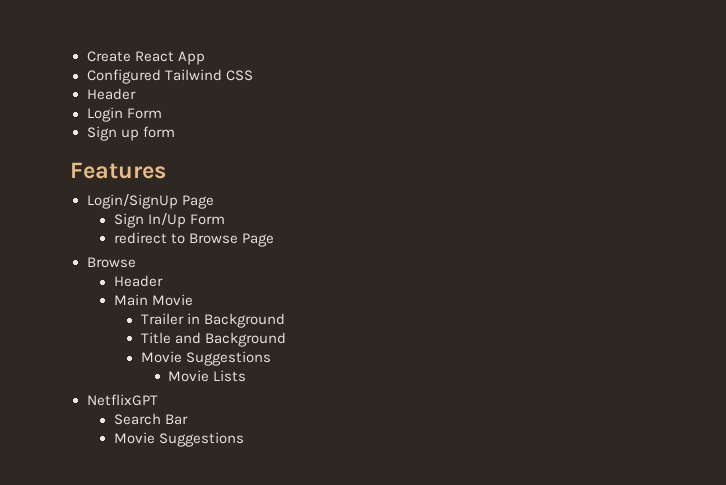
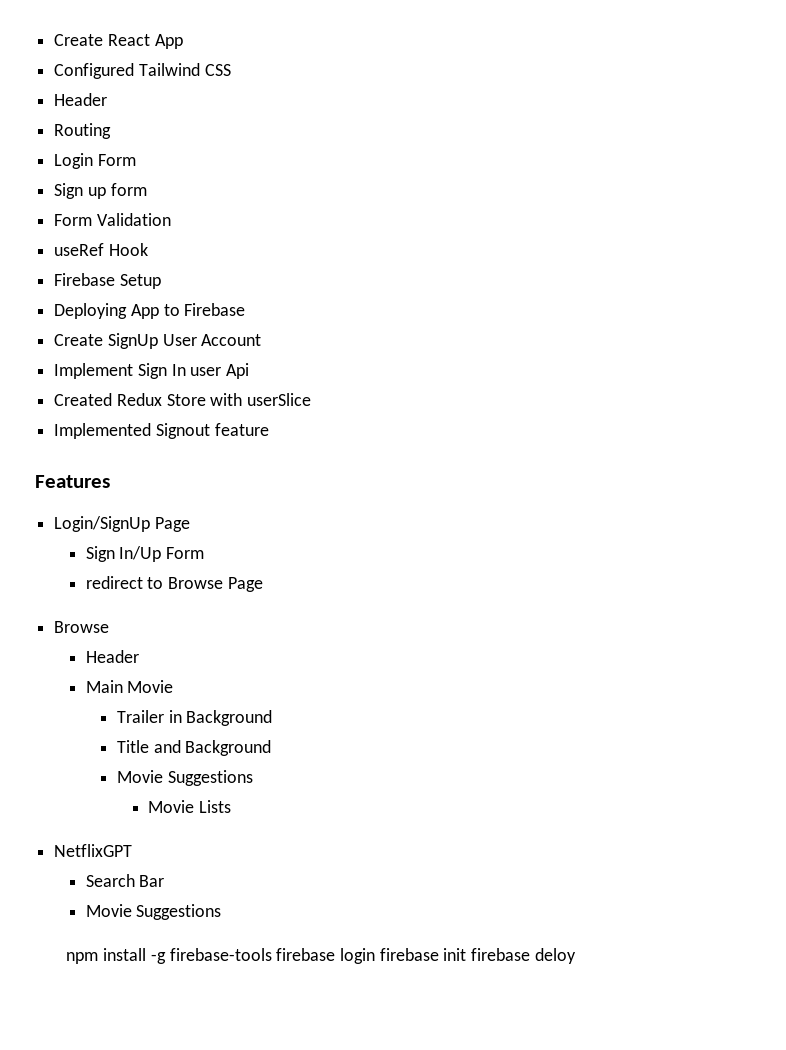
+ Routing
+ Form Validation
+ useRef Hook
+ Firebase Setup
+ Deploying App to Firebase
+ Create SignUp User Account
+ Implement Sign In user Api
+ Created Redux Store with userSlice
+ Implemented Signout feature
+ npm install -g firebase-tools firebase login firebase init firebase deloy

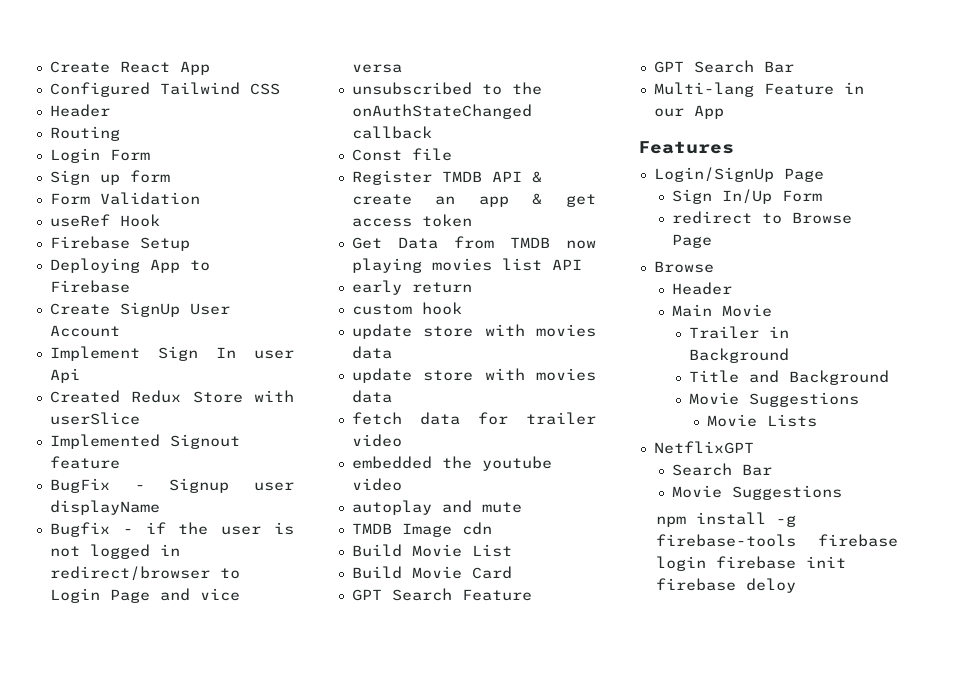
+ BugFix - Signup user displayName
+ Bugfix - if the user is not logged in redirect/browser to Login Page and vice versa
+ unsubscribed to the onAuthStateChanged callback
+ Const file
+ Register TMDB API & create an app & get access token
+ Get Data from TMDB now playing movies list API
+ early return
+ custom hook
+ update store with movies data
+ update store with movies data
+ fetch data for trailer video
+ embedded the youtube video
+ autoplay and mute
+ TMDB Image cdn
+ Build Movie List
+ Build Movie Card
+ GPT Search Feature
+ GPT Search Bar
+ Multi-lang Feature in our App

